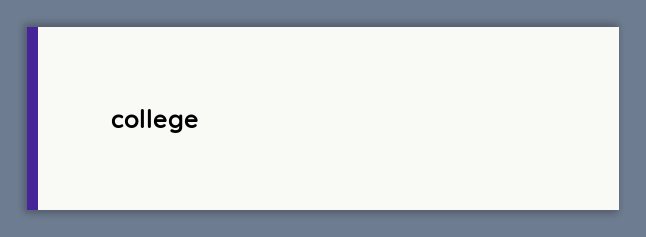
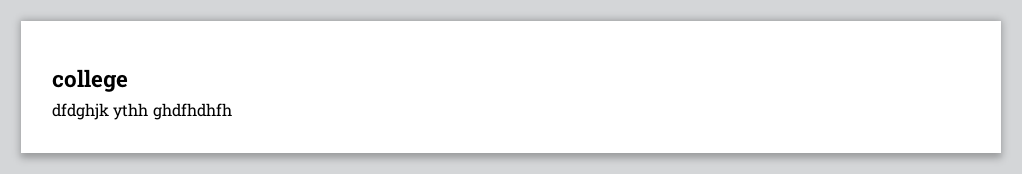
+ dfdghjk ythh ghdfhdhfh

